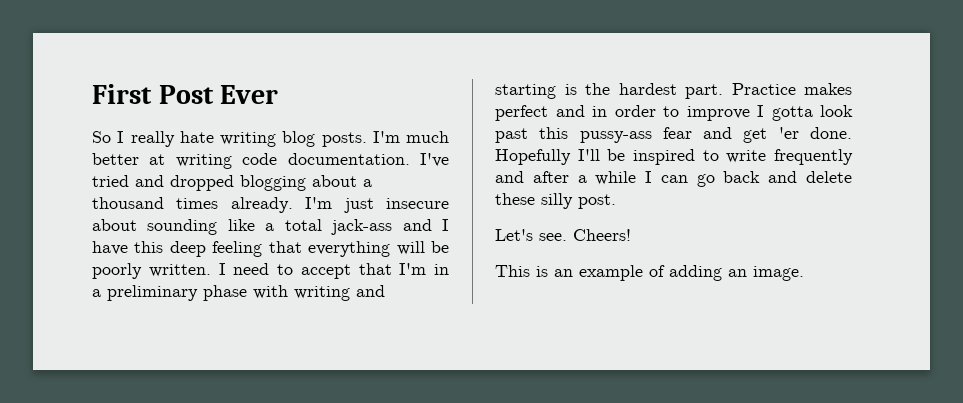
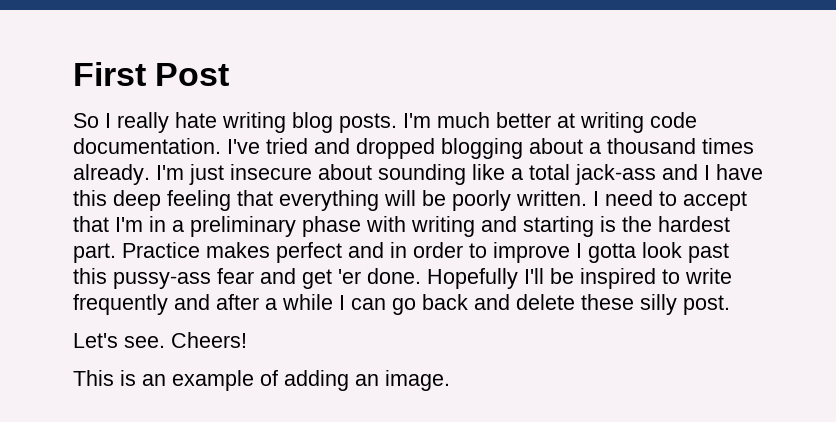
- First Post Ever
+ First Post

